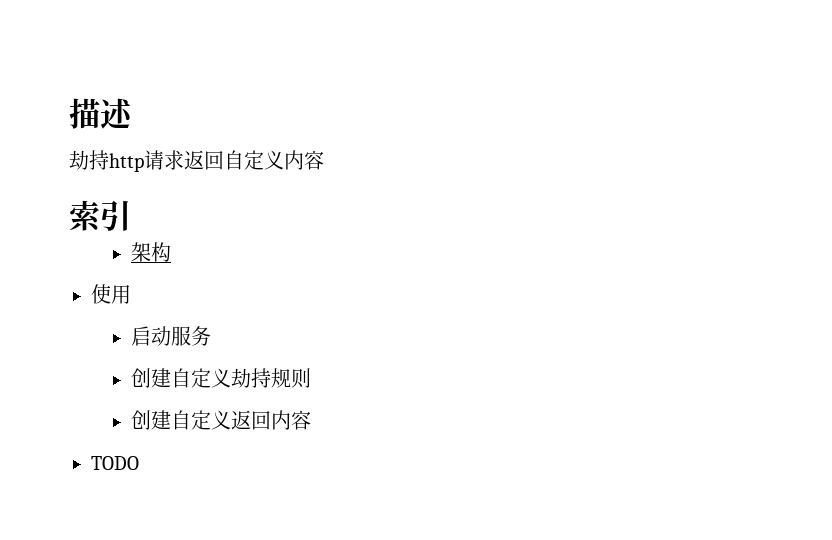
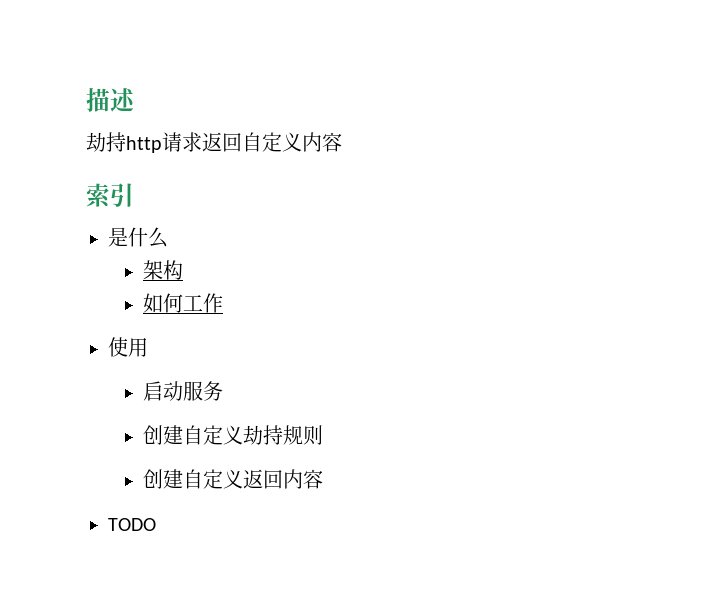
+ 是什么
+ 如何工作

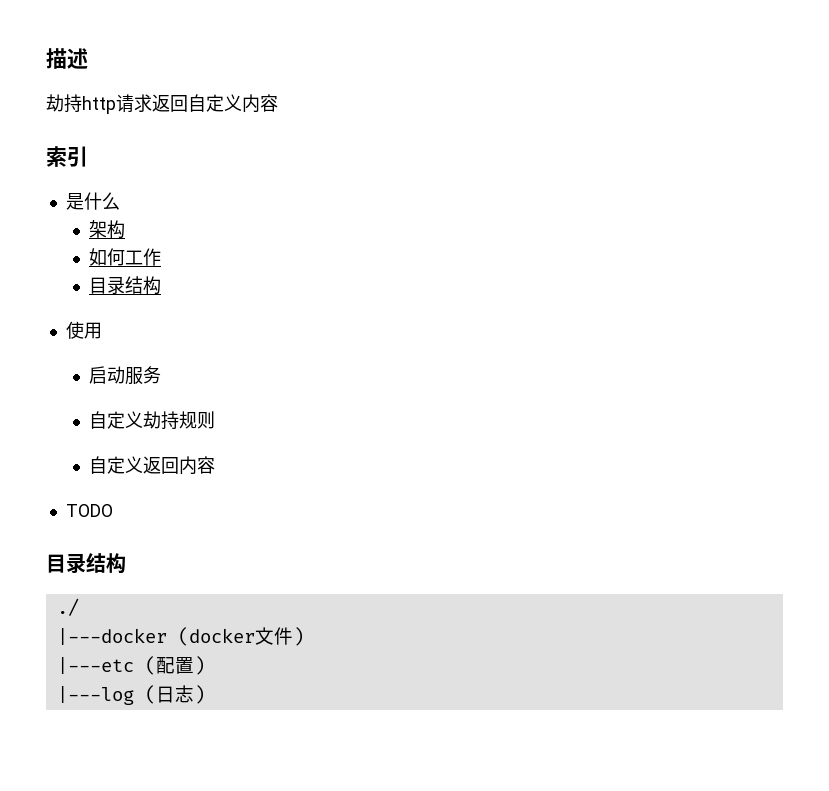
  如何工作
+ 目录结构
- 创建自定义劫持规则
+ 自定义劫持规则
- 创建自定义返回内容
+ 自定义返回内容
  TODO
+ 目录结构
+ ./
+ |---docker (docker文件)
+ |---etc (配置)
+ |---log (日志)

